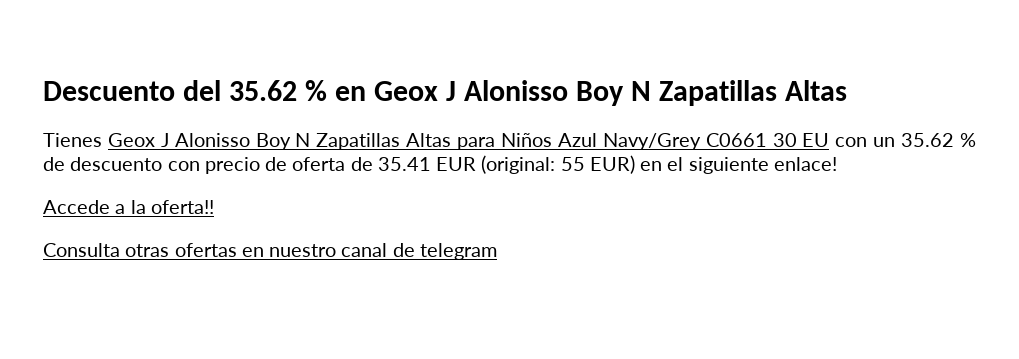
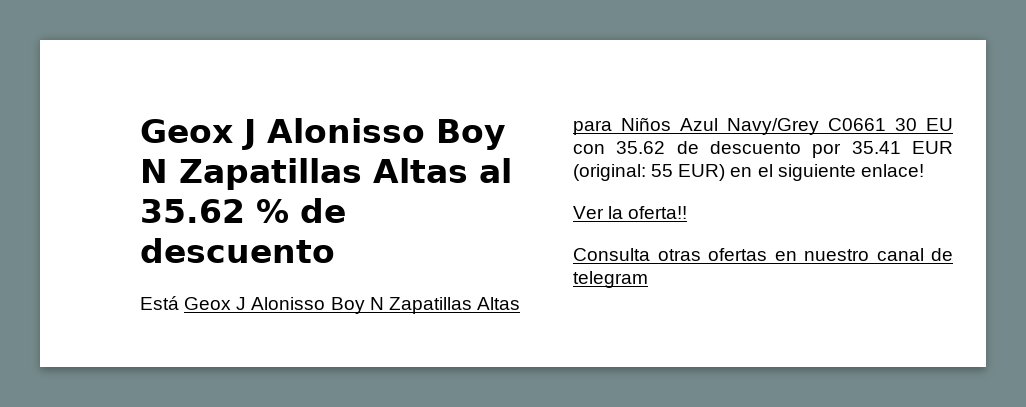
- Descuento del 35.62 % en Geox J Alonisso Boy N Zapatillas Altas
- Tienes Geox J Alonisso Boy N Zapatillas Altas para Niños Azul Navy/Grey C0661 30 EU con un 35.62 % de descuento con precio de oferta de 35.41 EUR (original: 55 EUR) en el siguiente enlace!
+ Geox J Alonisso Boy N Zapatillas Altas al 35.62 % de descuento
+ Está Geox J Alonisso Boy N Zapatillas Altas para Niños Azul Navy/Grey C0661 30 EU con 35.62 de descuento por 35.41 EUR (original: 55 EUR) en el siguiente enlace!
- Accede a la oferta!!
+ Ver la oferta!!

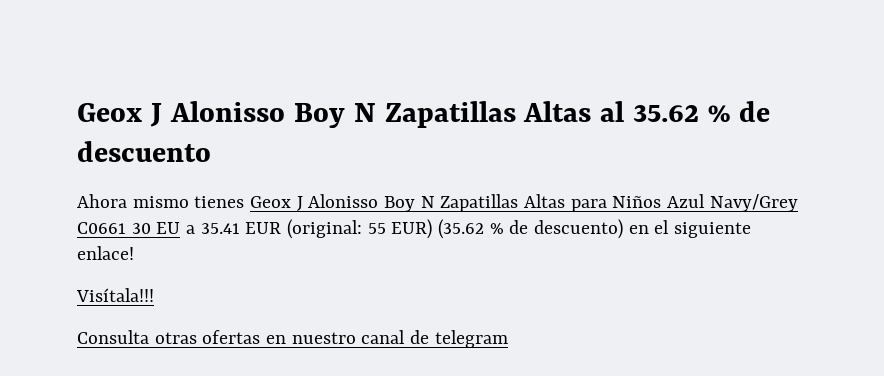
- Está Geox J Alonisso Boy N Zapatillas Altas para Niños Azul Navy/Grey C0661 30 EU con 35.62 de descuento por 35.41 EUR (original: 55 EUR) en el siguiente enlace!
+ Ahora mismo tienes Geox J Alonisso Boy N Zapatillas Altas para Niños Azul Navy/Grey C0661 30 EU a 35.41 EUR (original: 55 EUR) (35.62 % de descuento) en el siguiente enlace!
- Ver la oferta!!
+ Visítala!!!

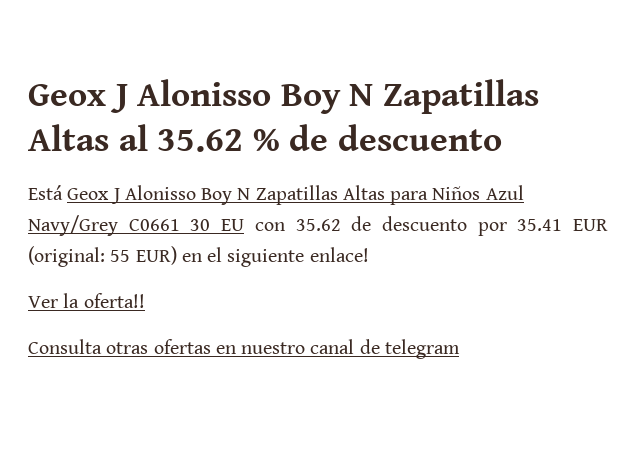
- Ahora mismo tienes Geox J Alonisso Boy N Zapatillas Altas para Niños Azul Navy/Grey C0661 30 EU a 35.41 EUR (original: 55 EUR) (35.62 % de descuento) en el siguiente enlace!
+ Está Geox J Alonisso Boy N Zapatillas Altas para Niños Azul Navy/Grey C0661 30 EU con 35.62 de descuento por 35.41 EUR (original: 55 EUR) en el siguiente enlace!
- Visítala!!!
+ Ver la oferta!!

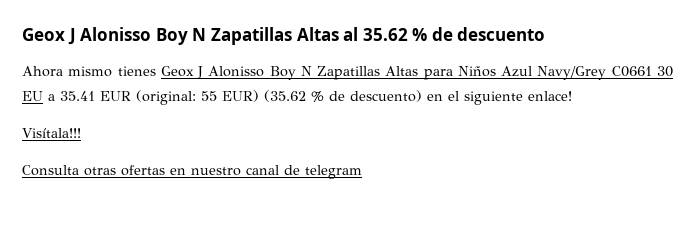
- Está Geox J Alonisso Boy N Zapatillas Altas para Niños Azul Navy/Grey C0661 30 EU con 35.62 de descuento por 35.41 EUR (original: 55 EUR) en el siguiente enlace!
+ Ahora mismo tienes Geox J Alonisso Boy N Zapatillas Altas para Niños Azul Navy/Grey C0661 30 EU a 35.41 EUR (original: 55 EUR) (35.62 % de descuento) en el siguiente enlace!
- Ver la oferta!!
+ Visítala!!!

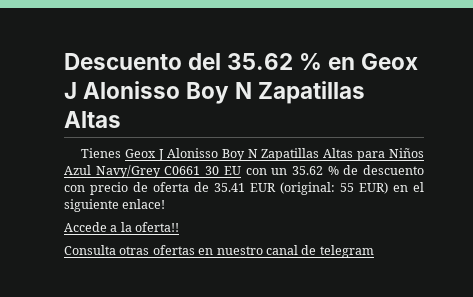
- Geox J Alonisso Boy N Zapatillas Altas al 35.62 % de descuento
- Ahora mismo tienes Geox J Alonisso Boy N Zapatillas Altas para Niños Azul Navy/Grey C0661 30 EU a 35.41 EUR (original: 55 EUR) (35.62 % de descuento) en el siguiente enlace!
+ Descuento del 35.62 % en Geox J Alonisso Boy N Zapatillas Altas
+ Tienes Geox J Alonisso Boy N Zapatillas Altas para Niños Azul Navy/Grey C0661 30 EU con un 35.62 % de descuento con precio de oferta de 35.41 EUR (original: 55 EUR) en el siguiente enlace!
- Visítala!!!
+ Accede a la oferta!!

